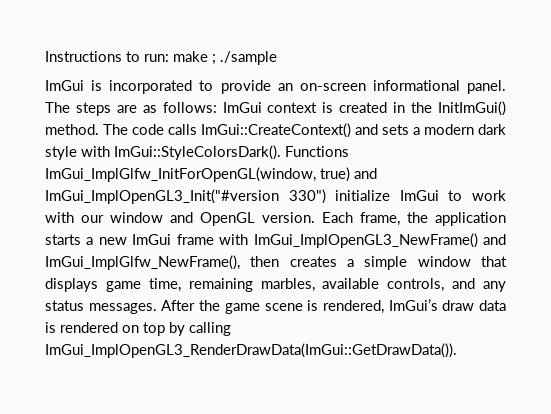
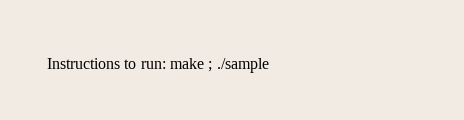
- ImGui is incorporated to provide an on-screen informational panel. The steps are as follows: ImGui context is created in the InitImGui() method. The code calls ImGui::CreateContext() and sets a modern dark style with ImGui::StyleColorsDark(). Functions ImGui_ImplGlfw_InitForOpenGL(window, true) and ImGui_ImplOpenGL3_Init("#version 330") initialize ImGui to work with our window and OpenGL version. Each frame, the application starts a new ImGui frame with ImGui_ImplOpenGL3_NewFrame() and ImGui_ImplGlfw_NewFrame(), then creates a simple window that displays game time, remaining marbles, available controls, and any status messages. After the game scene is rendered, ImGui’s draw data is rendered on top by calling ImGui_ImplOpenGL3_RenderDrawData(ImGui::GetDrawData()).

